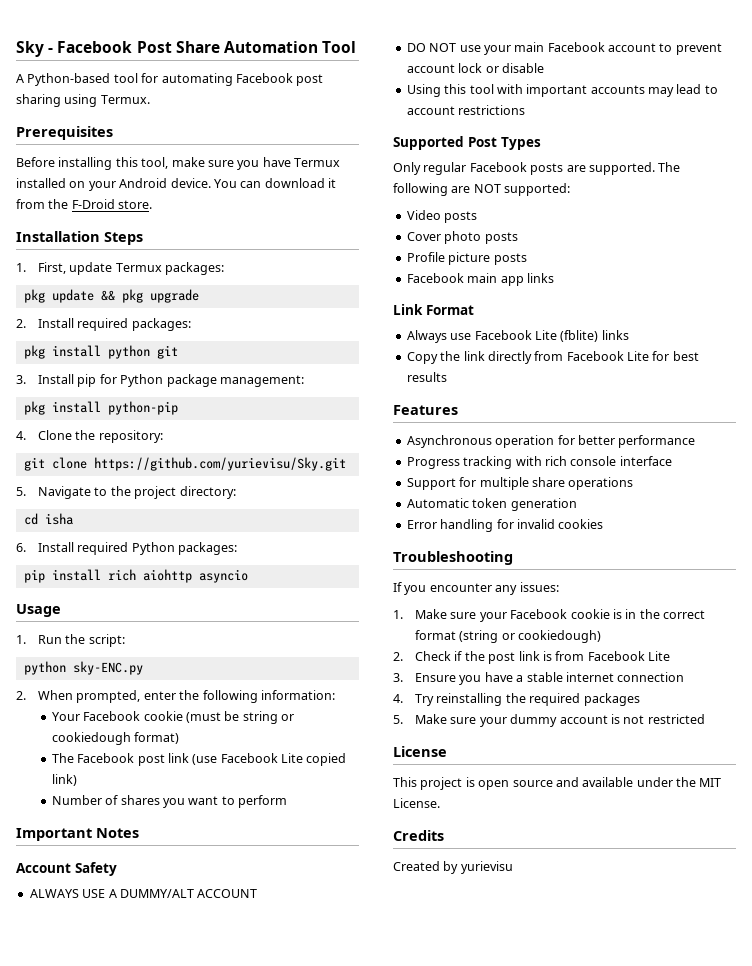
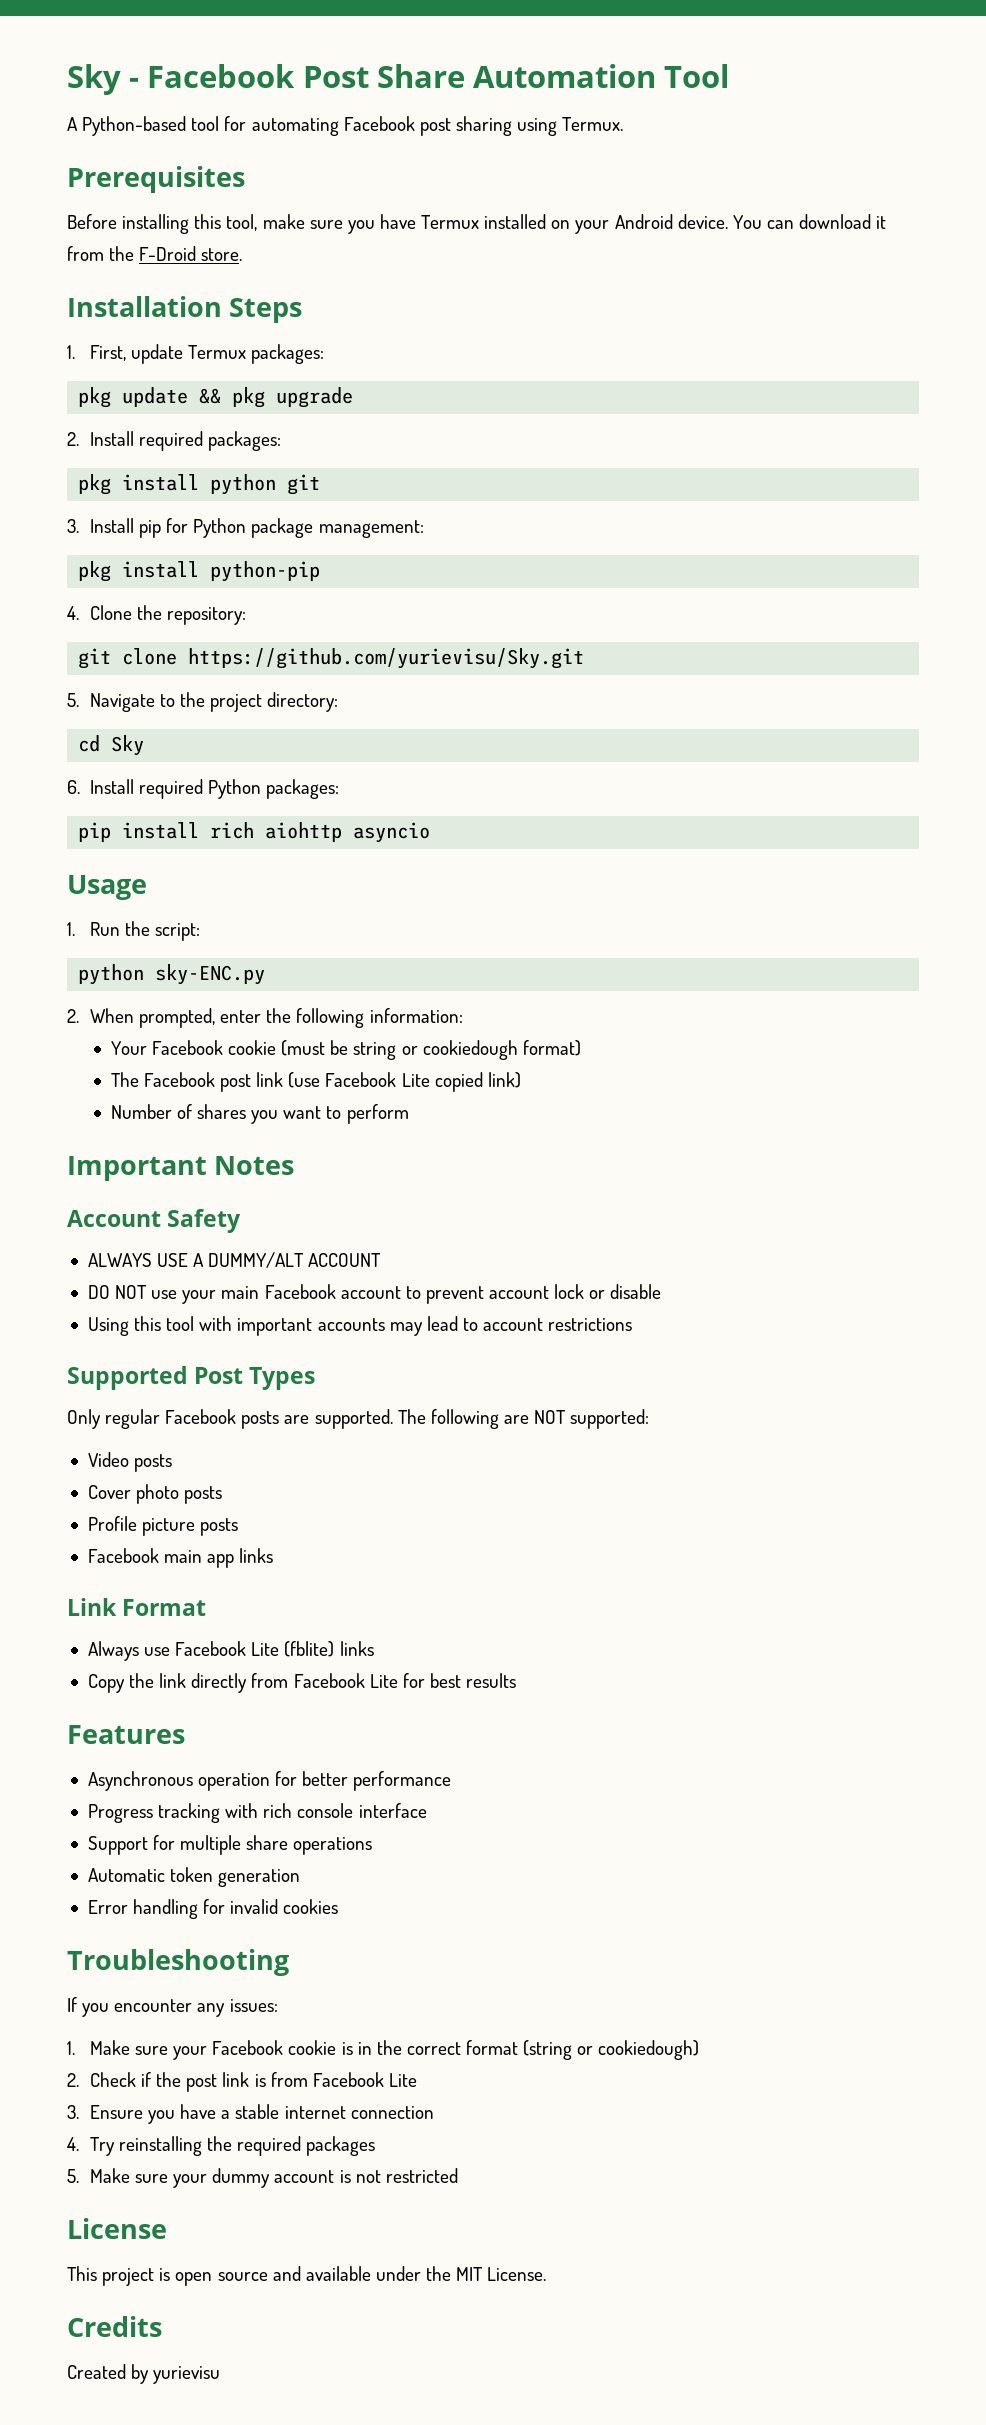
- cd isha
+ cd Sky

